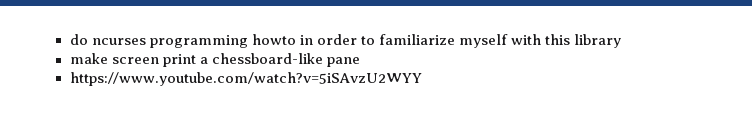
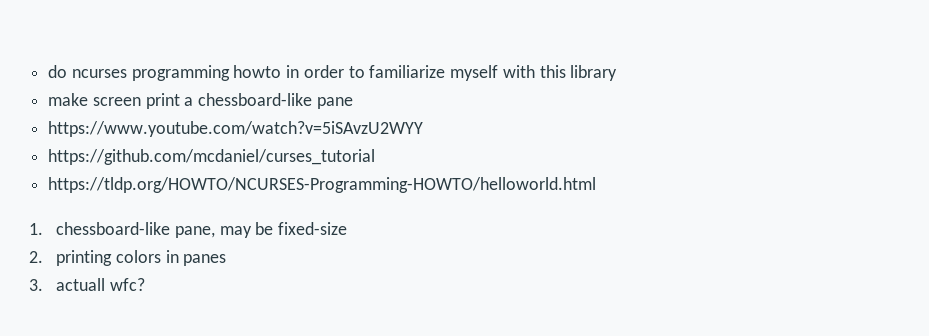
+ https://github.com/mcdaniel/curses_tutorial
+ https://tldp.org/HOWTO/NCURSES-Programming-HOWTO/helloworld.html
+ 1. chessboard-like pane, may be fixed-size
+ 2. printing colors in panes
+ 3. actuall wfc?

